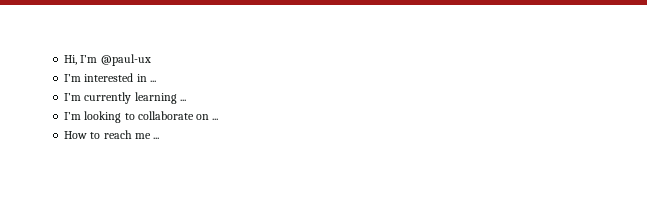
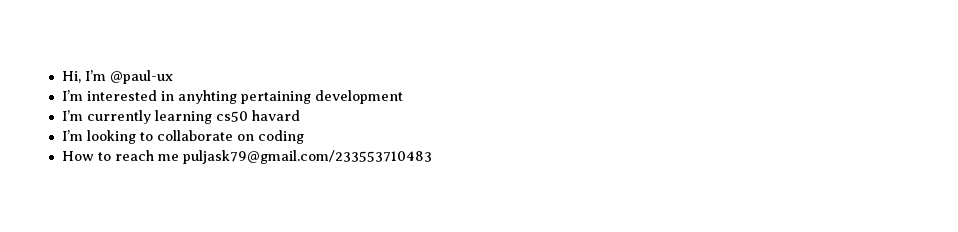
- I’m interested in ...
+ I’m interested in anyhting pertaining development
- I’m currently learning ...
+ I’m currently learning cs50 havard
- I’m looking to collaborate on ...
+ I’m looking to collaborate on coding
- How to reach me ...
+ How to reach me puljask79@gmail.com/233553710483

